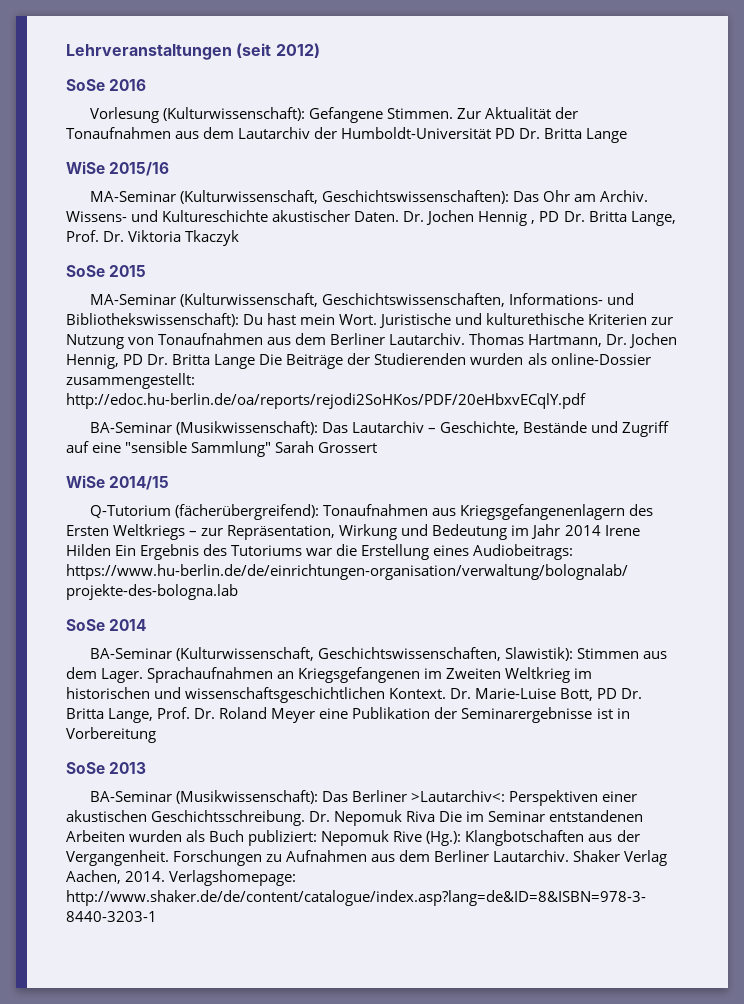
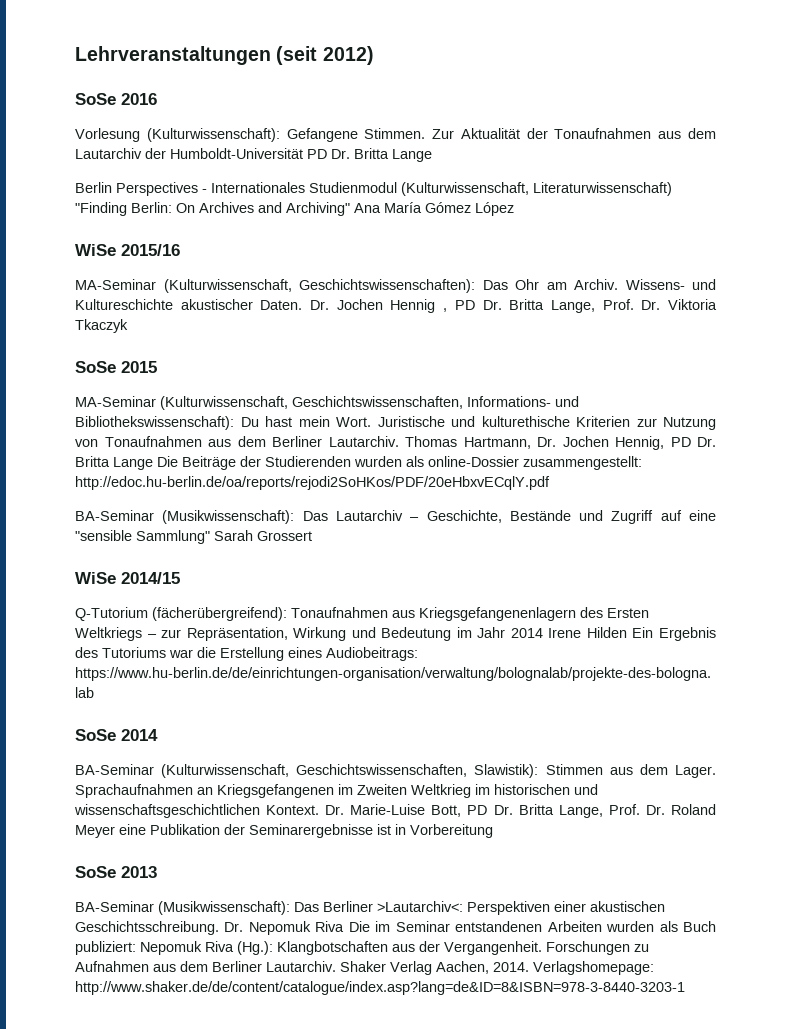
+ Berlin Perspectives - Internationales Studienmodul (Kulturwissenschaft, Literaturwissenschaft) "Finding Berlin: On Archives and Archiving" Ana María Gómez López
- Dr. Nepomuk Riva Die im Seminar entstandenen Arbeiten wurden als Buch publiziert: Nepomuk Rive (Hg.): Klangbotschaften aus der Vergangenheit.
+ Dr. Nepomuk Riva Die im Seminar entstandenen Arbeiten wurden als Buch publiziert: Nepomuk Riva (Hg.): Klangbotschaften aus der Vergangenheit.

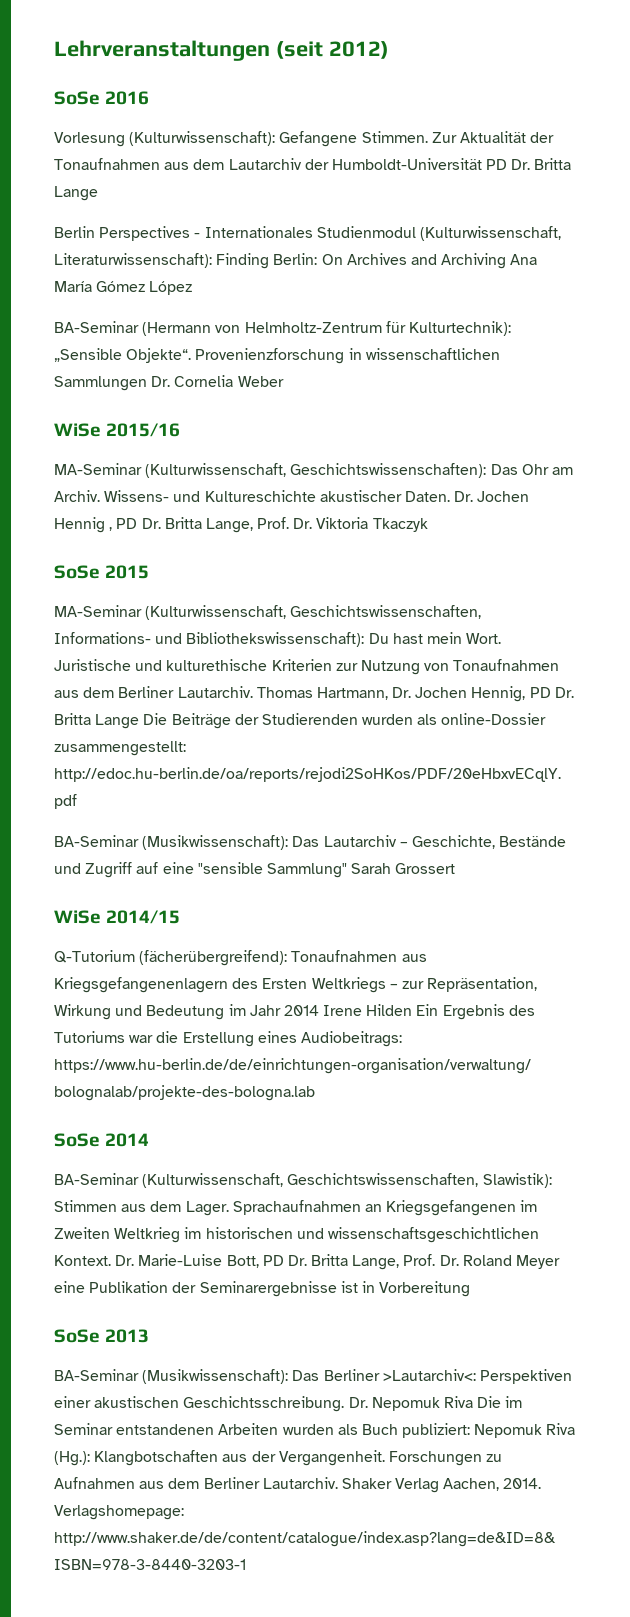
- Berlin Perspectives - Internationales Studienmodul (Kulturwissenschaft, Literaturwissenschaft) "Finding Berlin: On Archives and Archiving" Ana María Gómez López
+ Berlin Perspectives - Internationales Studienmodul (Kulturwissenschaft, Literaturwissenschaft): Finding Berlin: On Archives and Archiving Ana María Gómez López
+ BA-Seminar (Hermann von Helmholtz-Zentrum für Kulturtechnik): „Sensible Objekte“. Provenienzforschung in wissenschaftlichen Sammlungen Dr. Cornelia Weber

